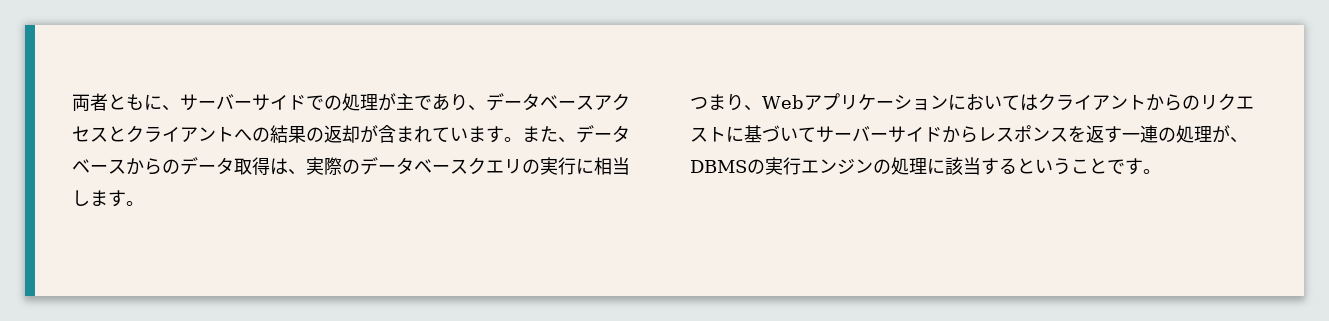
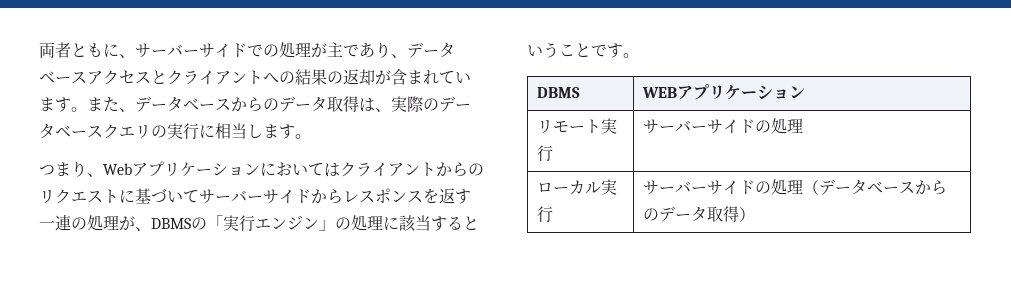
- つまり、Webアプリケーションにおいてはクライアントからのリクエストに基づいてサーバーサイドからレスポンスを返す一連の処理が、DBMSの実行エンジンの処理に該当するということです。
+ つまり、Webアプリケーションにおいてはクライアントからのリクエストに基づいてサーバーサイドからレスポンスを返す一連の処理が、DBMSの「実行エンジン」の処理に該当するということです。
+ DBMS | WEBアプリケーション
+ リモート実行 | サーバーサイドの処理
+ ローカル実行 | サーバーサイドの処理（データベースからのデータ取得）

